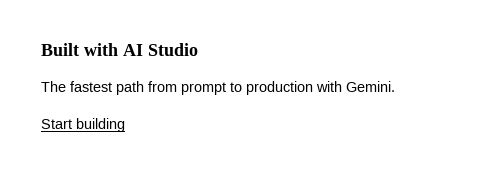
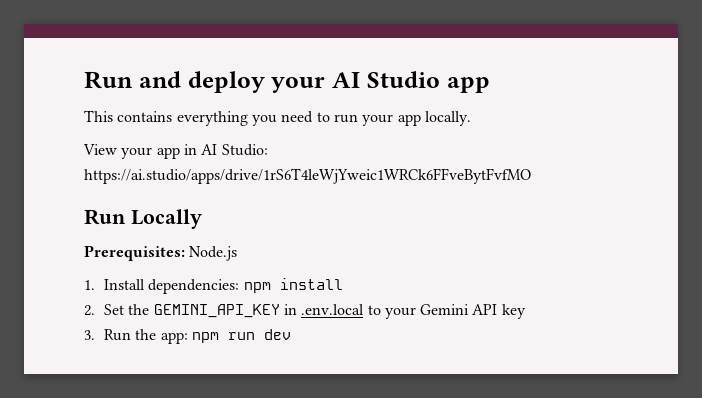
- Built with AI Studio
- The fastest path from prompt to production with Gemini.
- Start building
+ Run and deploy your AI Studio app
+ This contains everything you need to run your app locally.
+ View your app in AI Studio: https://ai.studio/apps/drive/1rS6T4leWjYweic1WRCk6FFveBytFvfMO
+ Run Locally
+ Prerequisites: Node.js
+ 1. Install dependencies: npm install
+ 2. Set the GEMINI_API_KEY in .env.local to your Gemini API key
+ 3. Run the app: npm run dev

